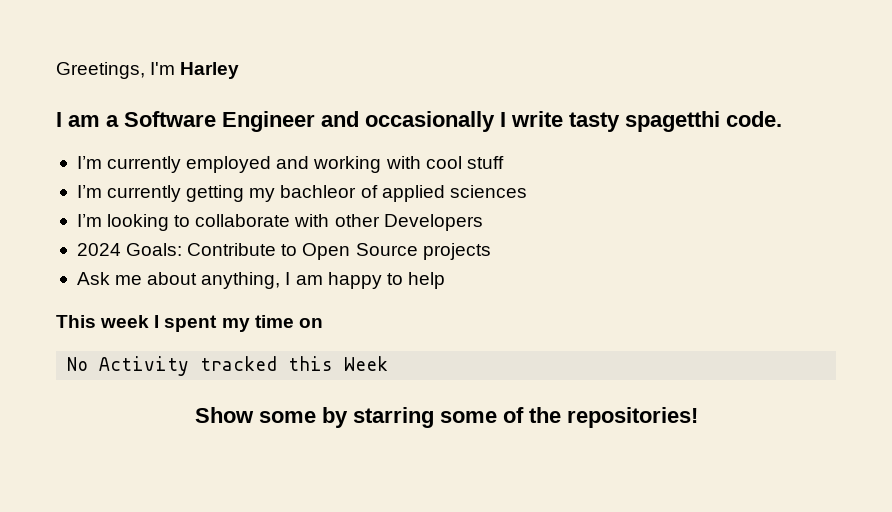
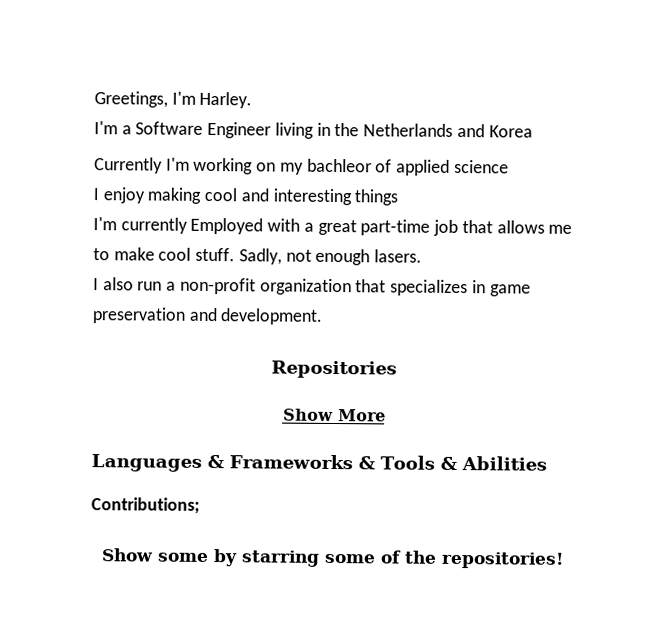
- Greetings, I'm Harley
- I am a Software Engineer and occasionally I write tasty spagetthi code.
- I’m currently employed and working with cool stuff
- I’m currently getting my bachleor of applied sciences
- I’m looking to collaborate with other Developers
- 2024 Goals: Contribute to Open Source projects
- Ask me about anything, I am happy to help
- This week I spent my time on
- No Activity tracked this Week
+ Greetings, I'm Harley.
+ I'm a Software Engineer living in the Netherlands and Korea
+ Currently I'm working on my bachleor of applied science
+ I enjoy making cool and interesting things
+ I'm currently Employed with a great part-time job that allows me to make cool stuff. Sadly, not enough lasers.
+ I also run a non-profit organization that specializes in game preservation and development.
+ Repositories
+ Show More
+ Languages & Frameworks & Tools & Abilities
+ Contributions;

